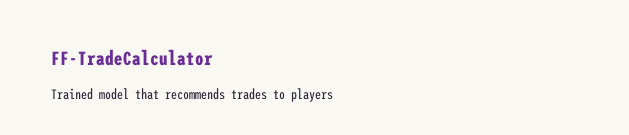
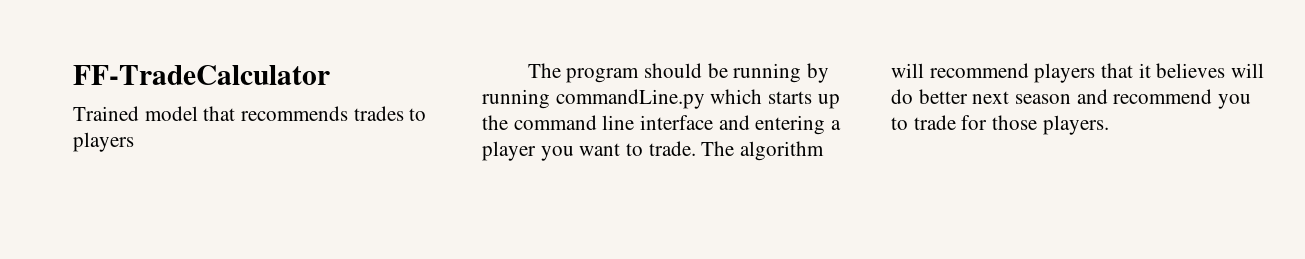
+ The program should be running by running commandLine.py which starts up the command line interface and entering a player you want to trade. The algorithm will recommend players that it believes will do better next season and recommend you to trade for those players.

